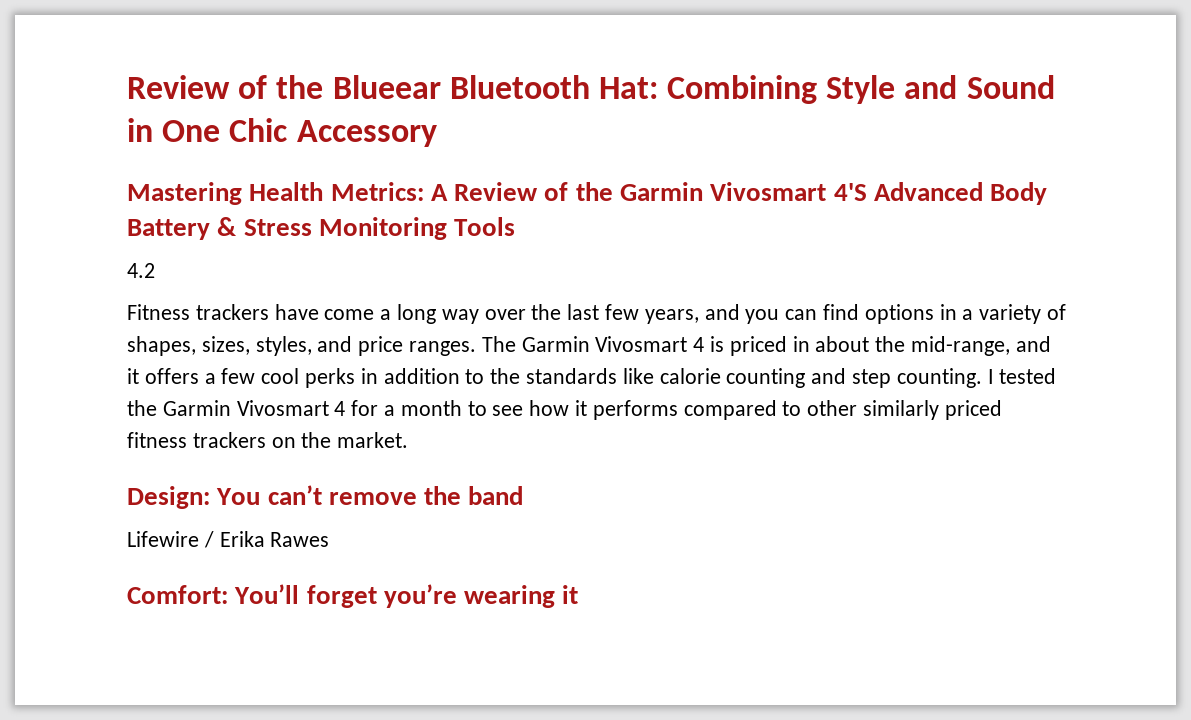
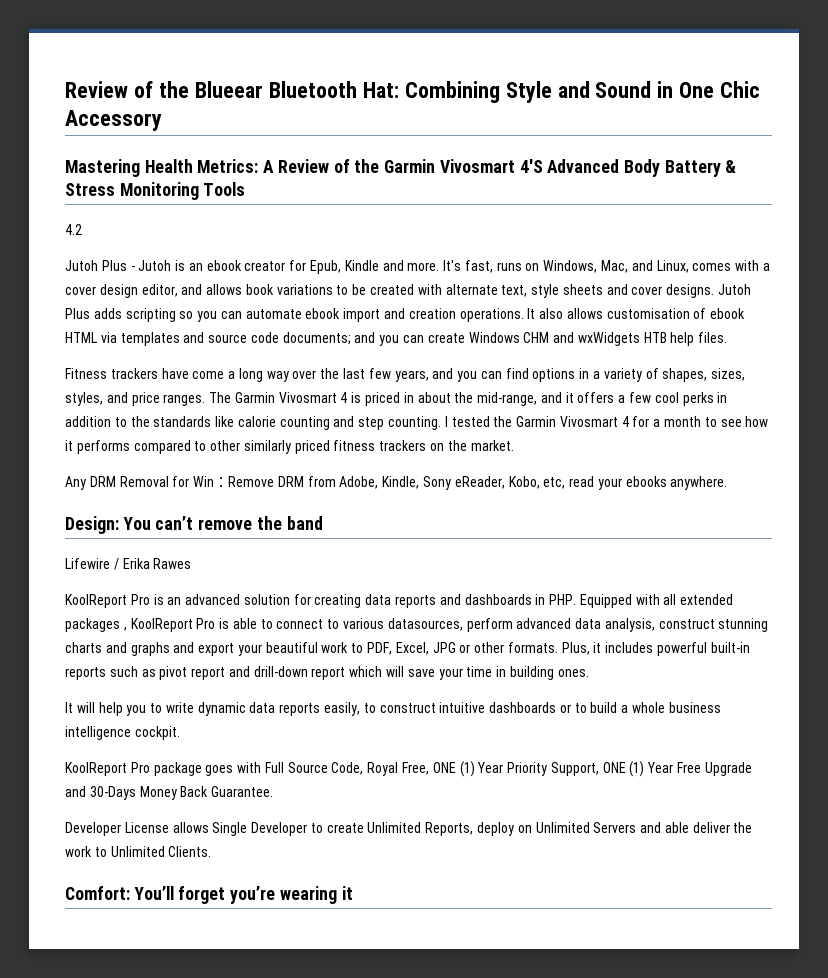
+ Jutoh Plus - Jutoh is an ebook creator for Epub, Kindle and more. It's fast, runs on Windows, Mac, and Linux, comes with a cover design editor, and allows book variations to be created with alternate text, style sheets and cover designs. Jutoh Plus adds scripting so you can automate ebook import and creation operations. It also allows customisation of ebook HTML via templates and source code documents; and you can create Windows CHM and wxWidgets HTB help files.
+ Any DRM Removal for Win：Remove DRM from Adobe, Kindle, Sony eReader, Kobo, etc, read your ebooks anywhere.
+ KoolReport Pro is an advanced solution for creating data reports and dashboards in PHP. Equipped with all extended packages , KoolReport Pro is able to connect to various datasources, perform advanced data analysis, construct stunning charts and graphs and export your beautiful work to PDF, Excel, JPG or other formats. Plus, it includes powerful built-in reports such as pivot report and drill-down report which will save your time in building ones.
+ It will help you to write dynamic data reports easily, to construct intuitive dashboards or to build a whole business intelligence cockpit.
+ KoolReport Pro package goes with Full Source Code, Royal Free, ONE (1) Year Priority Support, ONE (1) Year Free Upgrade and 30-Days Money Back Guarantee.
+ Developer License allows Single Developer to create Unlimited Reports, deploy on Unlimited Servers and able deliver the work to Unlimited Clients.

